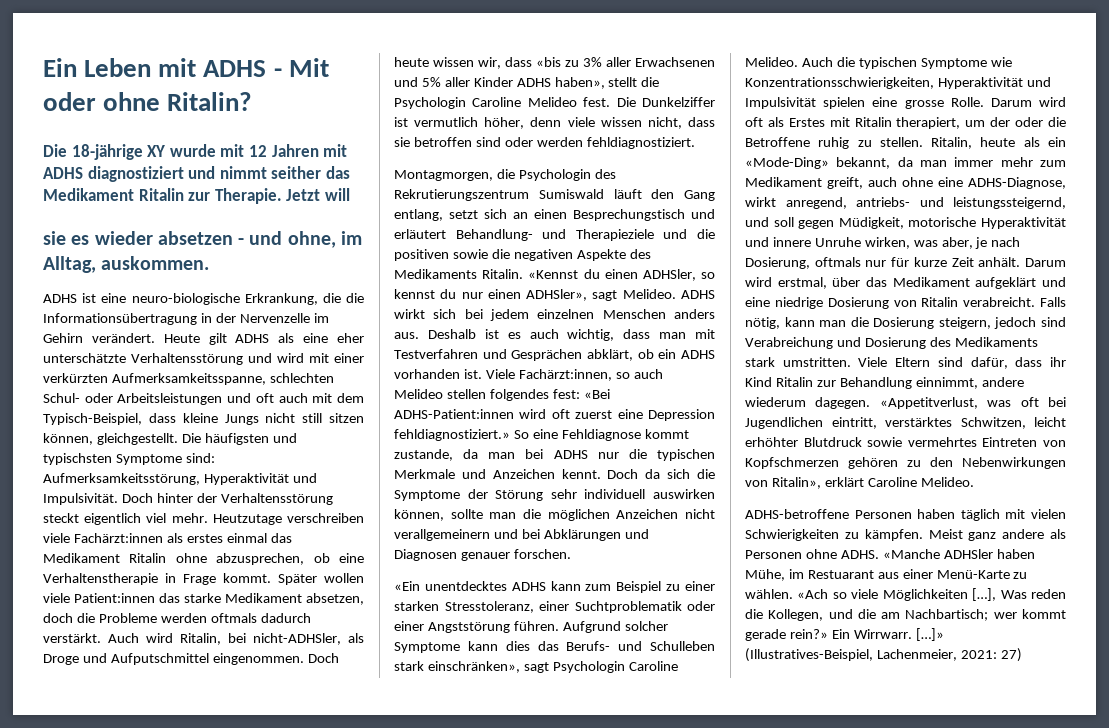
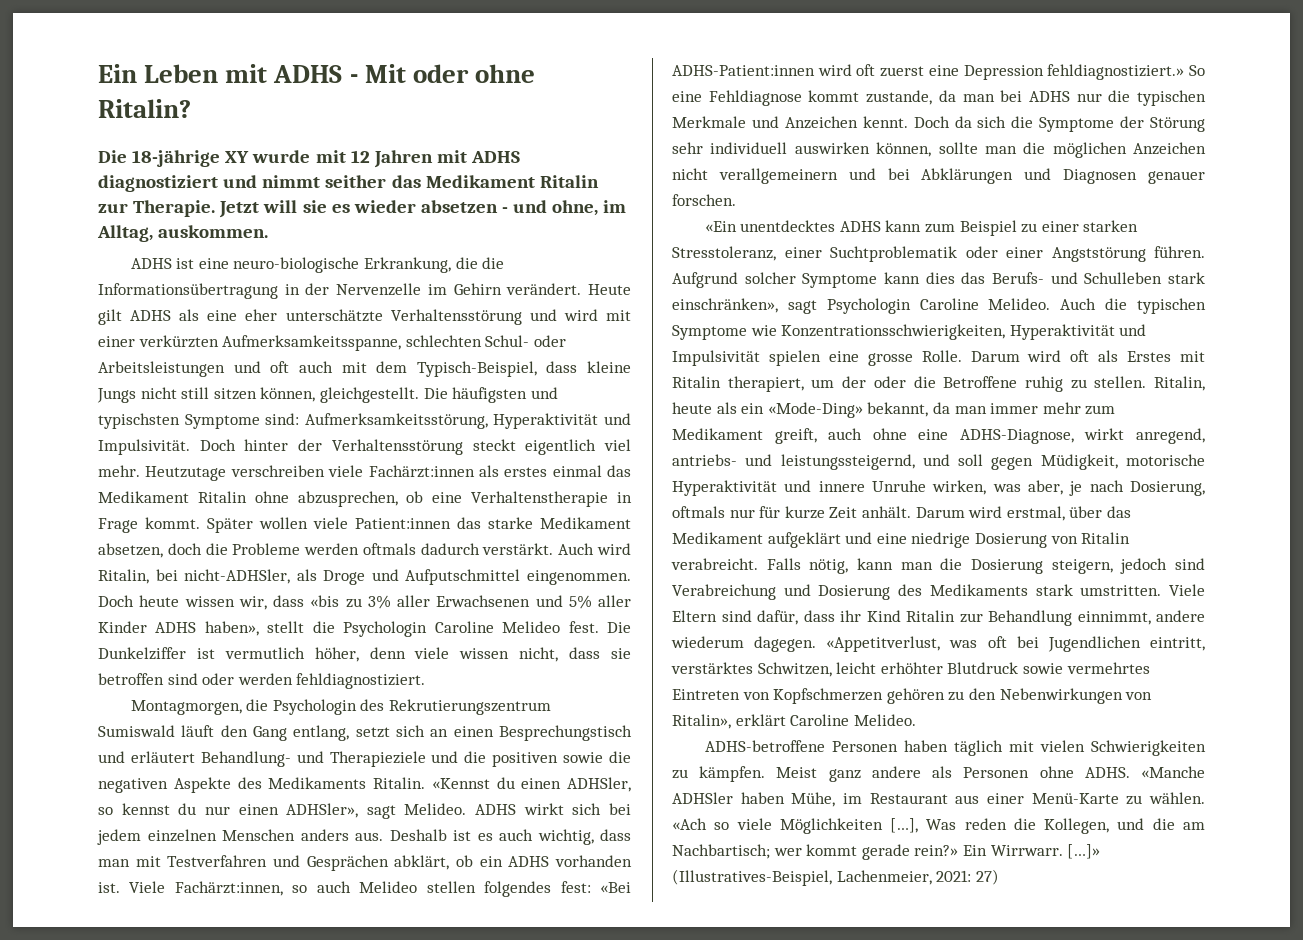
- Jetzt will
- sie es wieder absetzen - und ohne, im Alltag, auskommen.
+ Jetzt will sie es wieder absetzen - und ohne, im Alltag, auskommen.
- «Manche ADHSler haben Mühe, im Restuarant aus einer Menü-Karte zu wählen.
+ «Manche ADHSler haben Mühe, im Restaurant aus einer Menü-Karte zu wählen.

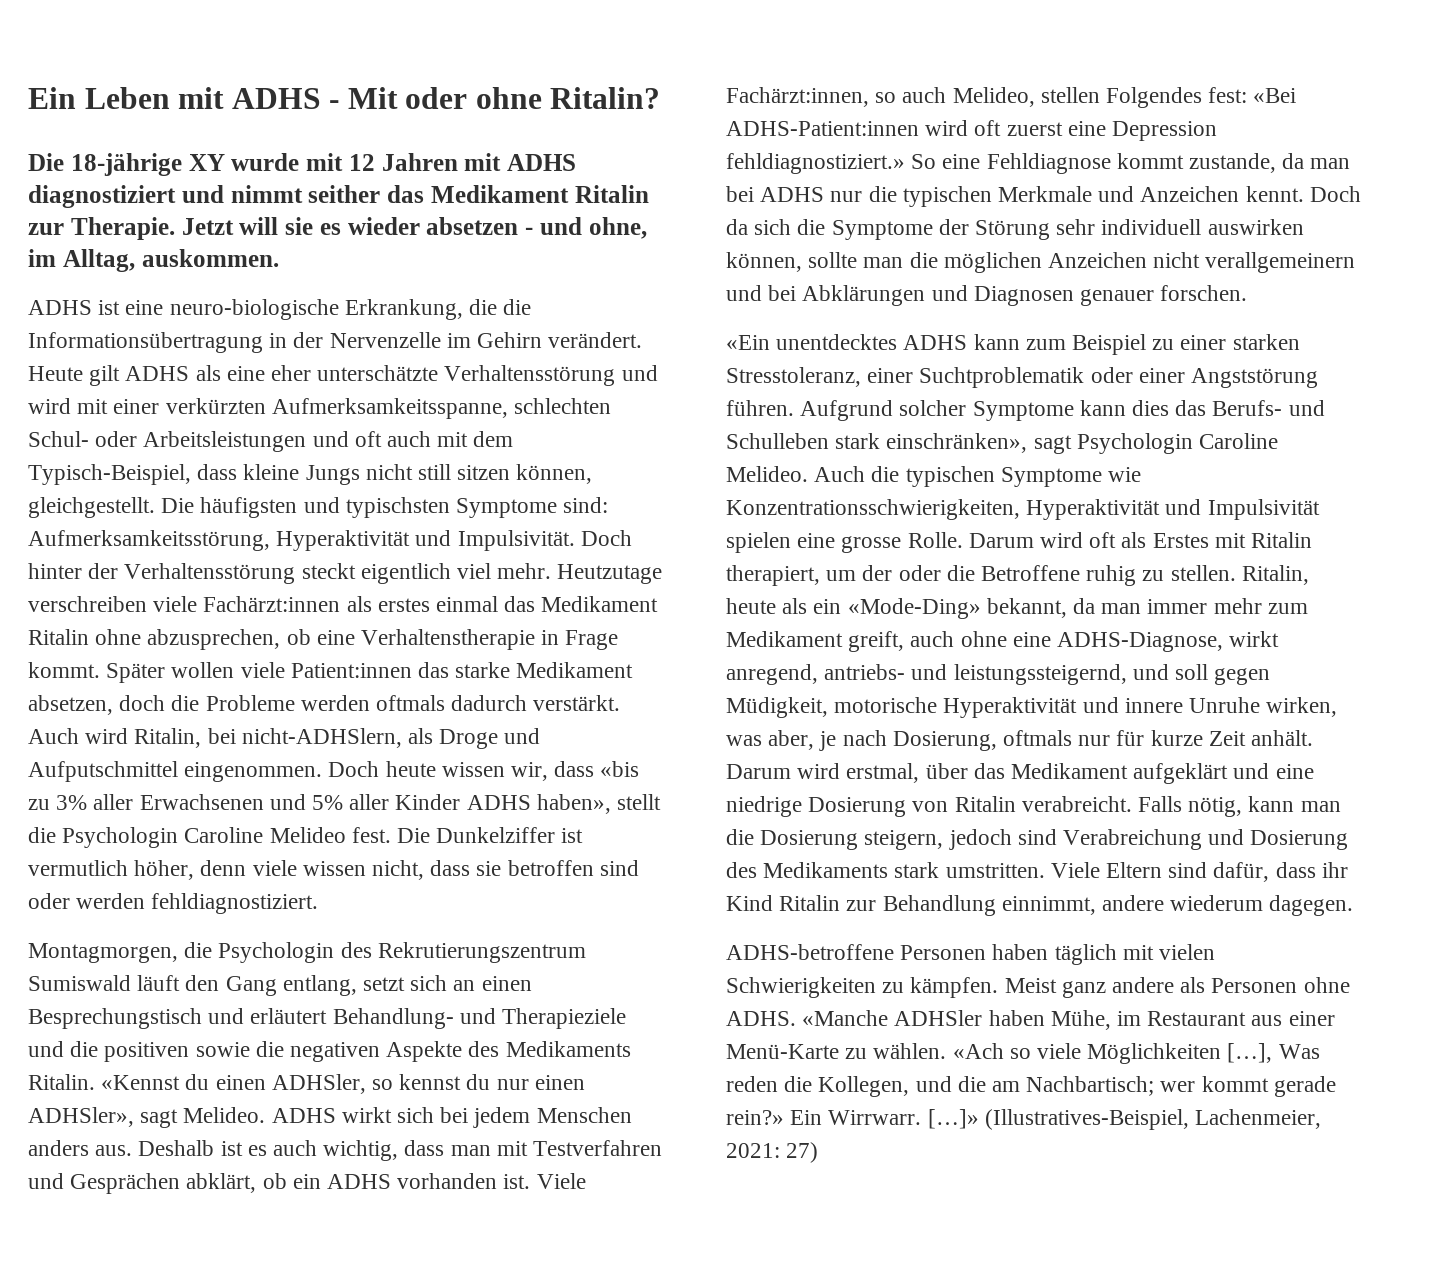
- Auch wird Ritalin, bei nicht-ADHSler, als Droge und Aufputschmittel eingenommen.
+ Auch wird Ritalin, bei nicht-ADHSlern, als Droge und Aufputschmittel eingenommen.
- ADHS wirkt sich bei jedem einzelnen Menschen anders aus.
+ ADHS wirkt sich bei jedem Menschen anders aus.
- Viele Fachärzt:innen, so auch Melideo stellen folgendes fest: «Bei ADHS-Patient:innen wird oft zuerst eine Depression fehldiagnostiziert.»
+ Viele Fachärzt:innen, so auch Melideo, stellen Folgendes fest: «Bei ADHS-Patient:innen wird oft zuerst eine Depression fehldiagnostiziert.»
- «Appetitverlust, was oft bei Jugendlichen eintritt, verstärktes Schwitzen, leicht erhöhter Blutdruck sowie vermehrtes Eintreten von Kopfschmerzen gehören zu den Nebenwirkungen von Ritalin», erklärt Caroline Melideo.

